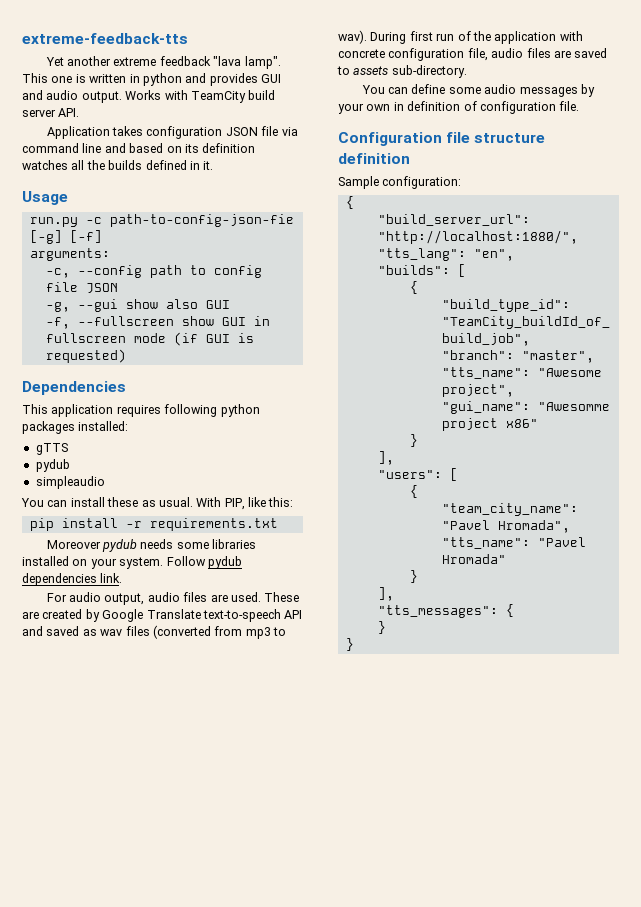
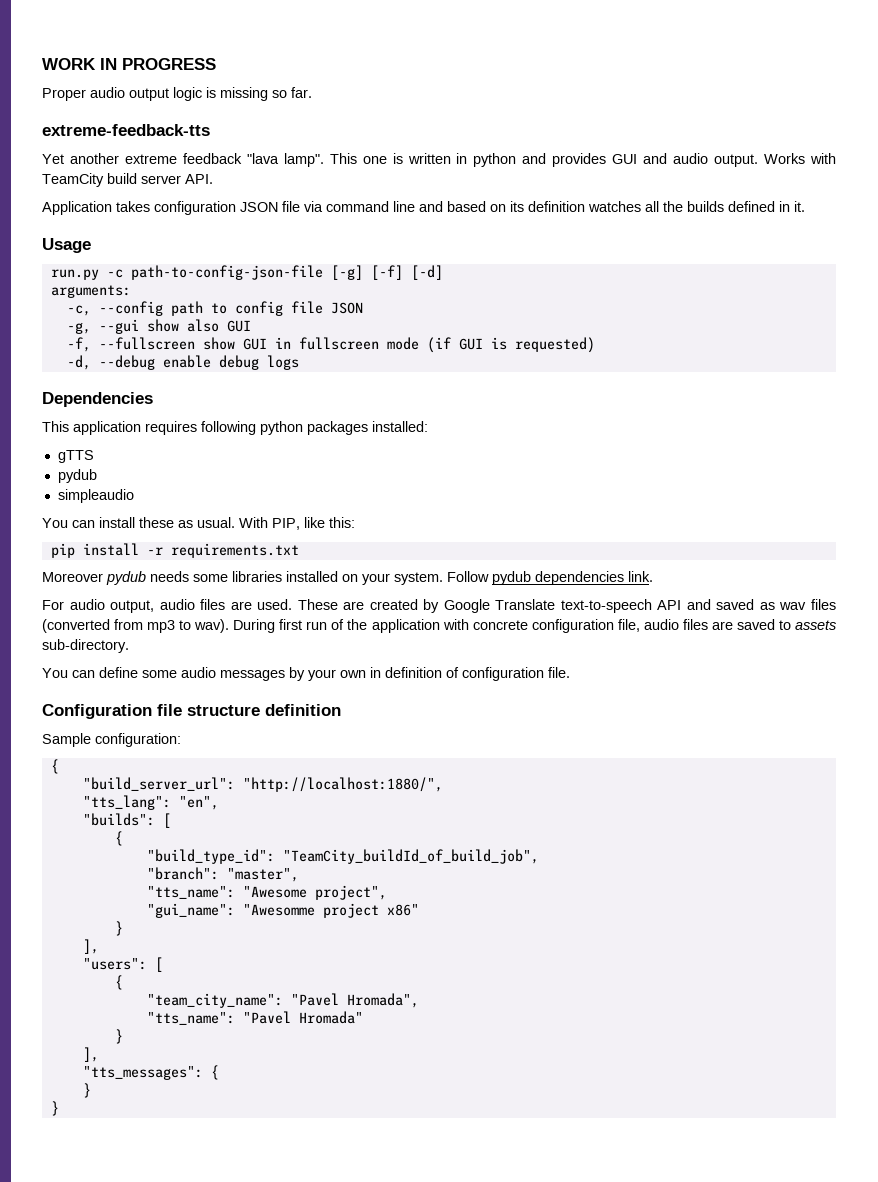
+ WORK IN PROGRESS
+ Proper audio output logic is missing so far.
- run.py -c path-to-config-json-fie [-g] [-f]
+ run.py -c path-to-config-json-file [-g] [-f] [-d]
+ -d, --debug enable debug logs

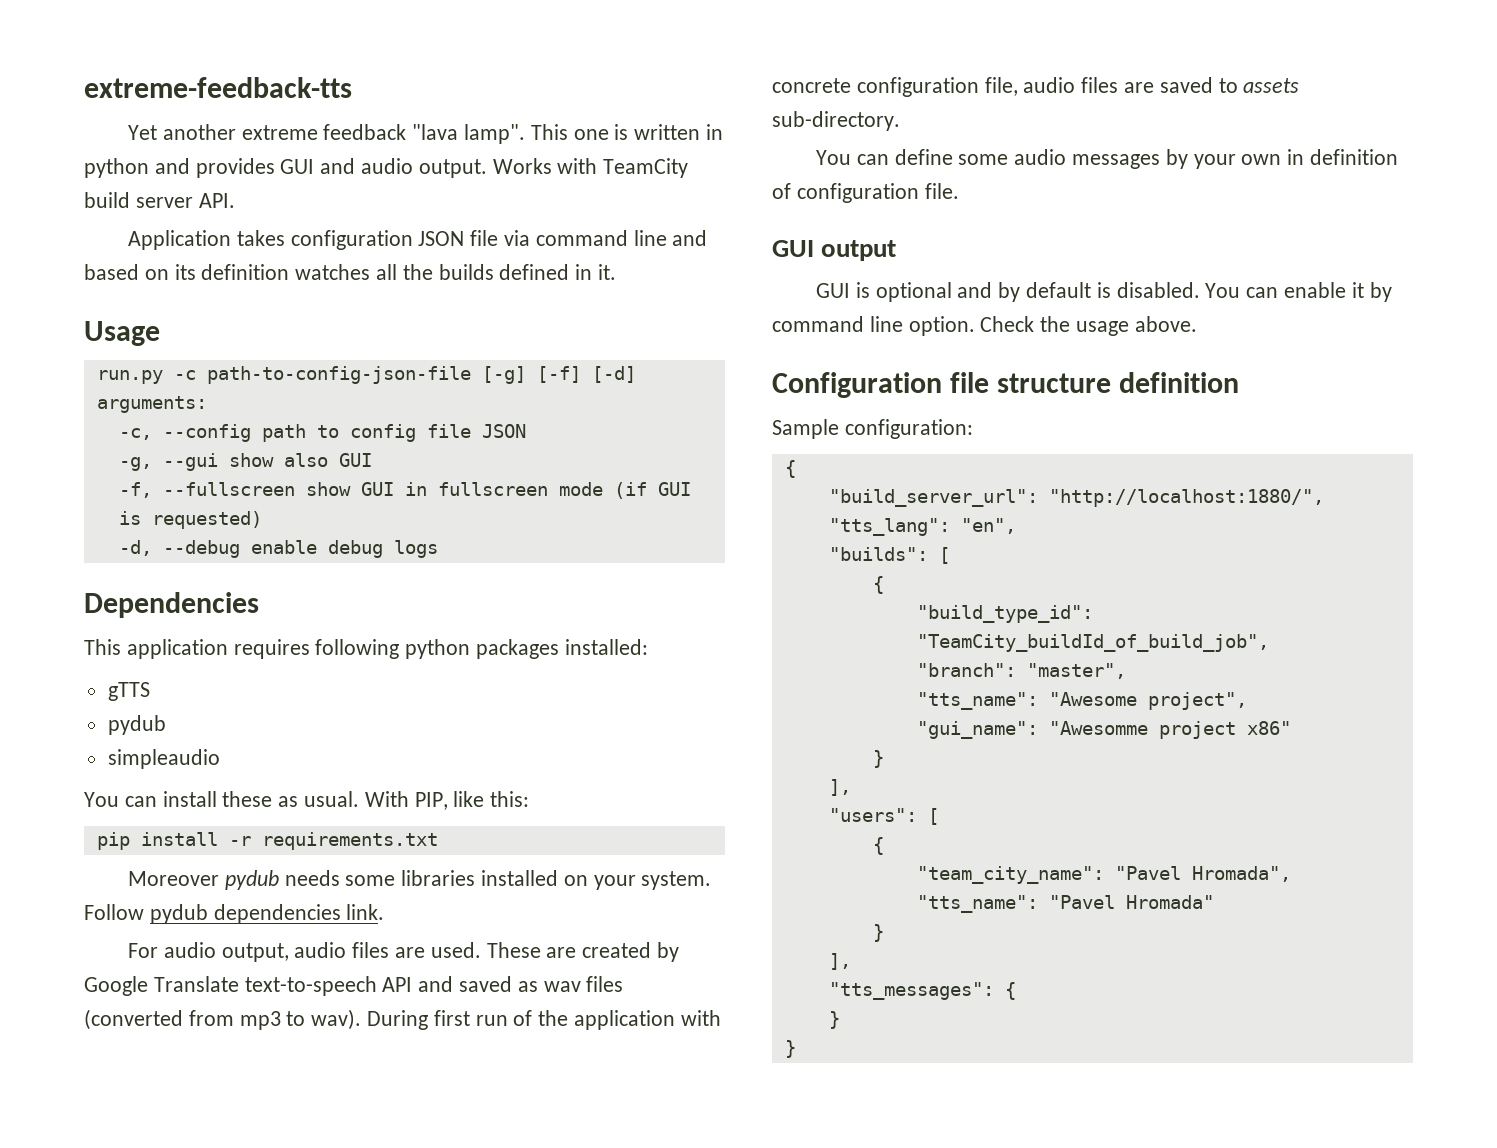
- WORK IN PROGRESS
- Proper audio output logic is missing so far.
+ GUI output
+ GUI is optional and by default is disabled. You can enable it by command line option. Check the usage above.

